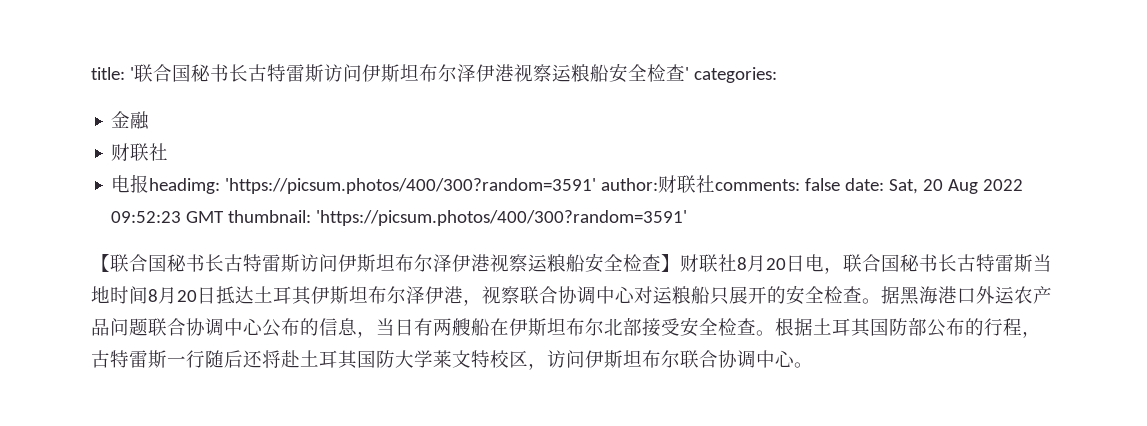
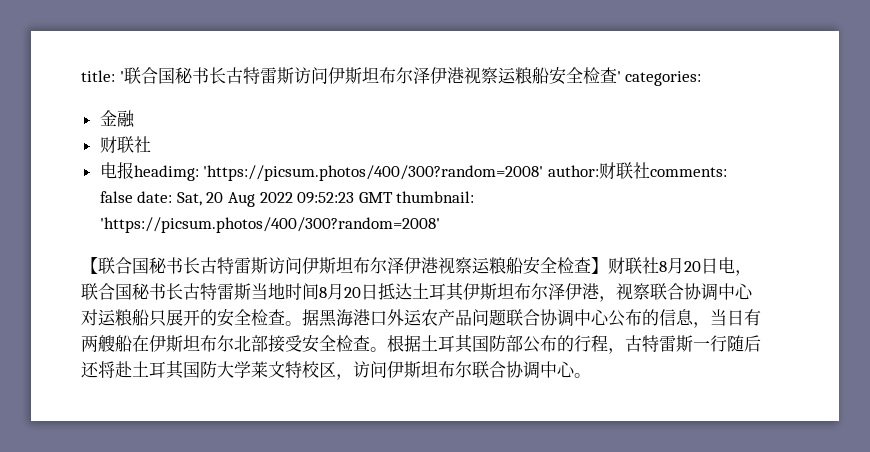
- 电报headimg: 'https://picsum.photos/400/300?random=3591' author:财联社comments: false date: Sat, 20 Aug 2022 09:52:23 GMT thumbnail: 'https://picsum.photos/400/300?random=3591'
+ 电报headimg: 'https://picsum.photos/400/300?random=2008' author:财联社comments: false date: Sat, 20 Aug 2022 09:52:23 GMT thumbnail: 'https://picsum.photos/400/300?random=2008'

